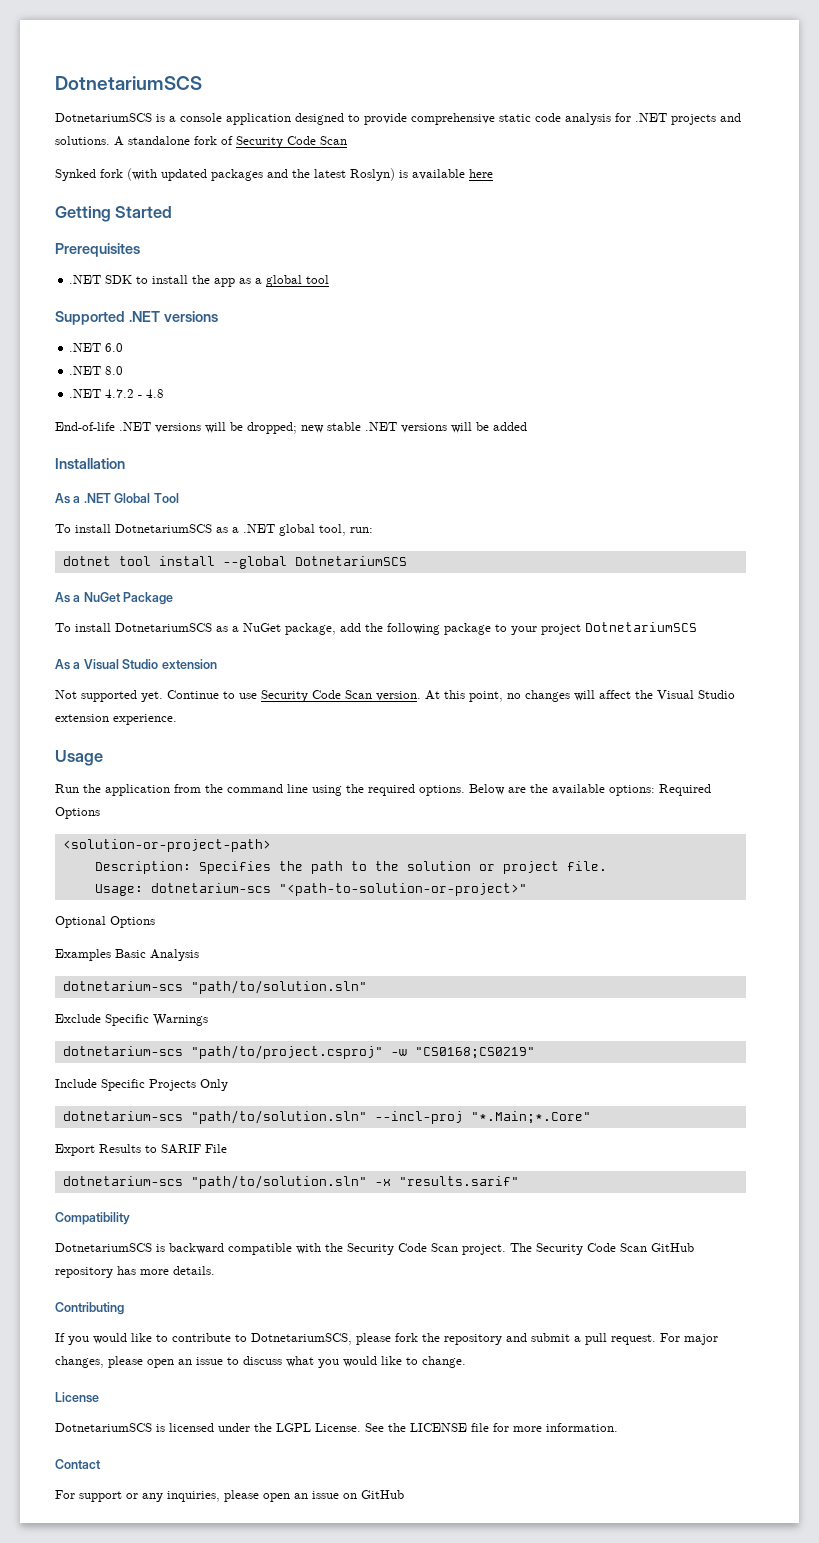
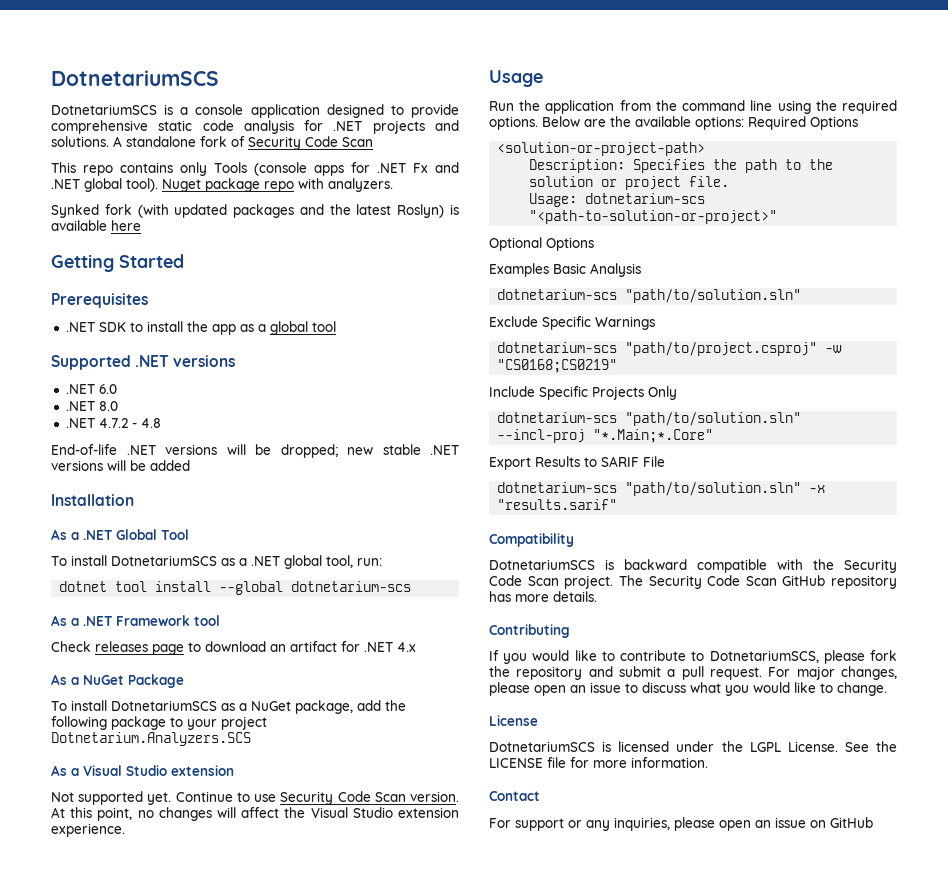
+ This repo contains only Tools (console apps for .NET Fx and .NET global tool). Nuget package repo with analyzers.
- dotnet tool install --global DotnetariumSCS
+ dotnet tool install --global dotnetarium-scs
+ As a .NET Framework tool
+ Check releases page to download an artifact for .NET 4.x
- To install DotnetariumSCS as a NuGet package, add the following package to your project DotnetariumSCS
+ To install DotnetariumSCS as a NuGet package, add the following package to your project Dotnetarium.Analyzers.SCS

